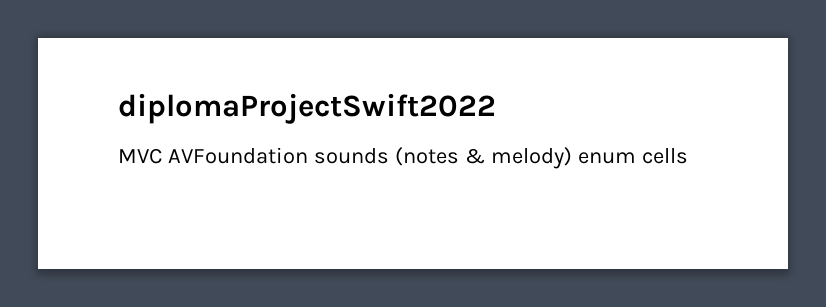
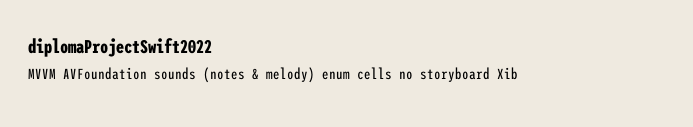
- MVC AVFoundation sounds (notes & melody) enum cells
+ MVVM AVFoundation sounds (notes & melody) enum cells no storyboard Xib

